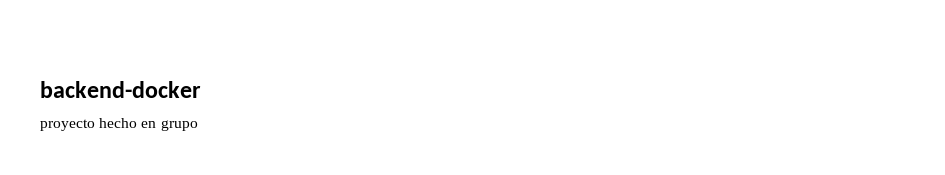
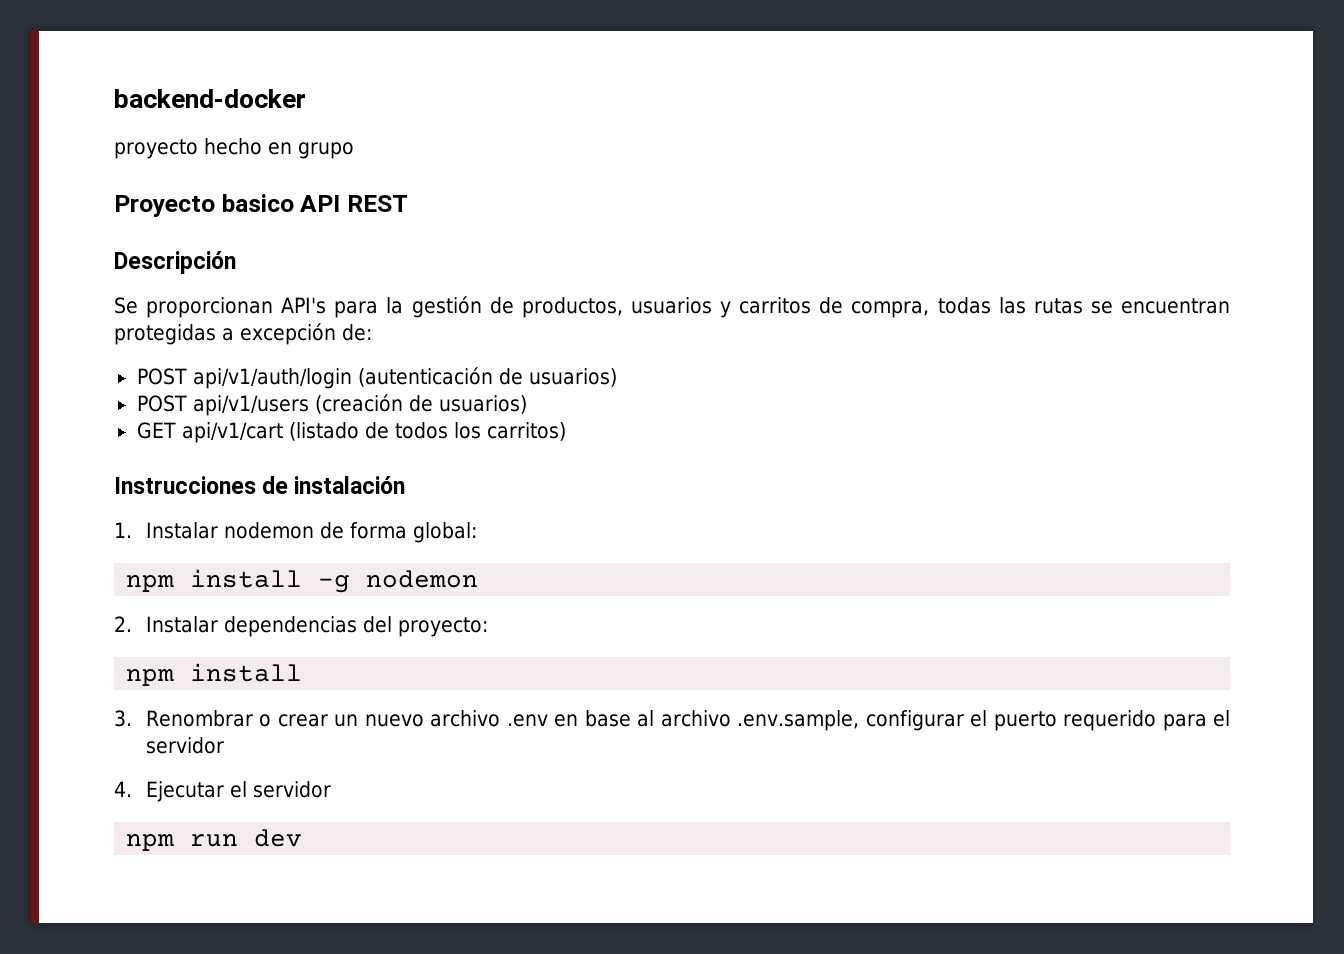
+ Proyecto basico API REST
+ Descripción
+ Se proporcionan API's para la gestión de productos, usuarios y carritos de compra, todas las rutas se encuentran protegidas a excepción de:
+ POST api/v1/auth/login (autenticación de usuarios)
+ POST api/v1/users (creación de usuarios)
+ GET api/v1/cart (listado de todos los carritos)
+ Instrucciones de instalación
+ 1. Instalar nodemon de forma global:
+ npm install -g nodemon
+ 2. Instalar dependencias del proyecto:
+ npm install
+ 3. Renombrar o crear un nuevo archivo .env en base al archivo .env.sample, configurar el puerto requerido para el servidor
+ 4. Ejecutar el servidor
+ npm run dev

